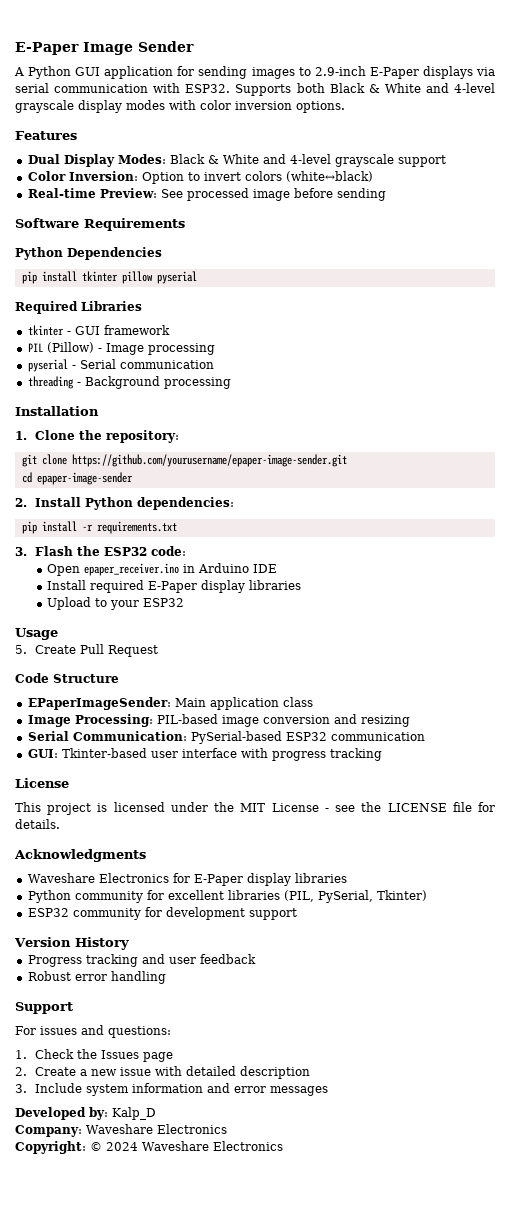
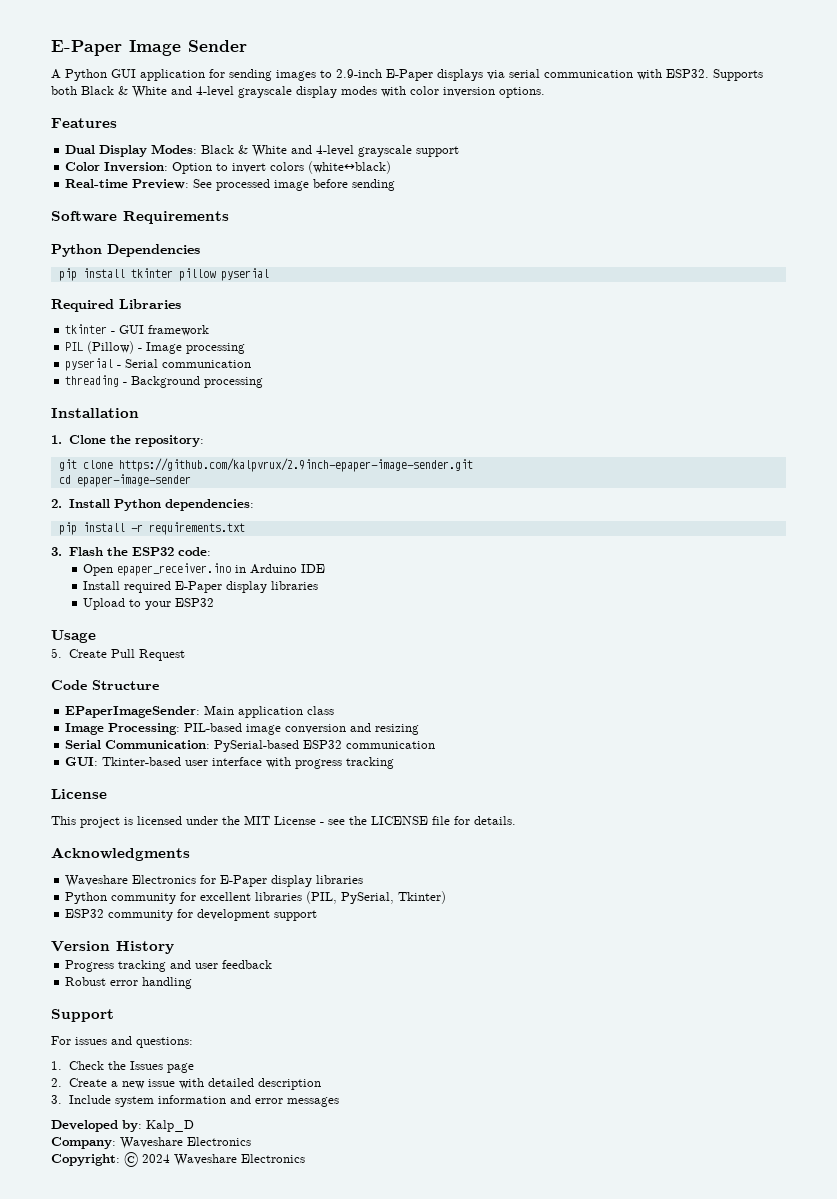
- git clone https://github.com/yourusername/epaper-image-sender.git
+ git clone https://github.com/kalpvrux/2.9inch-epaper-image-sender.git

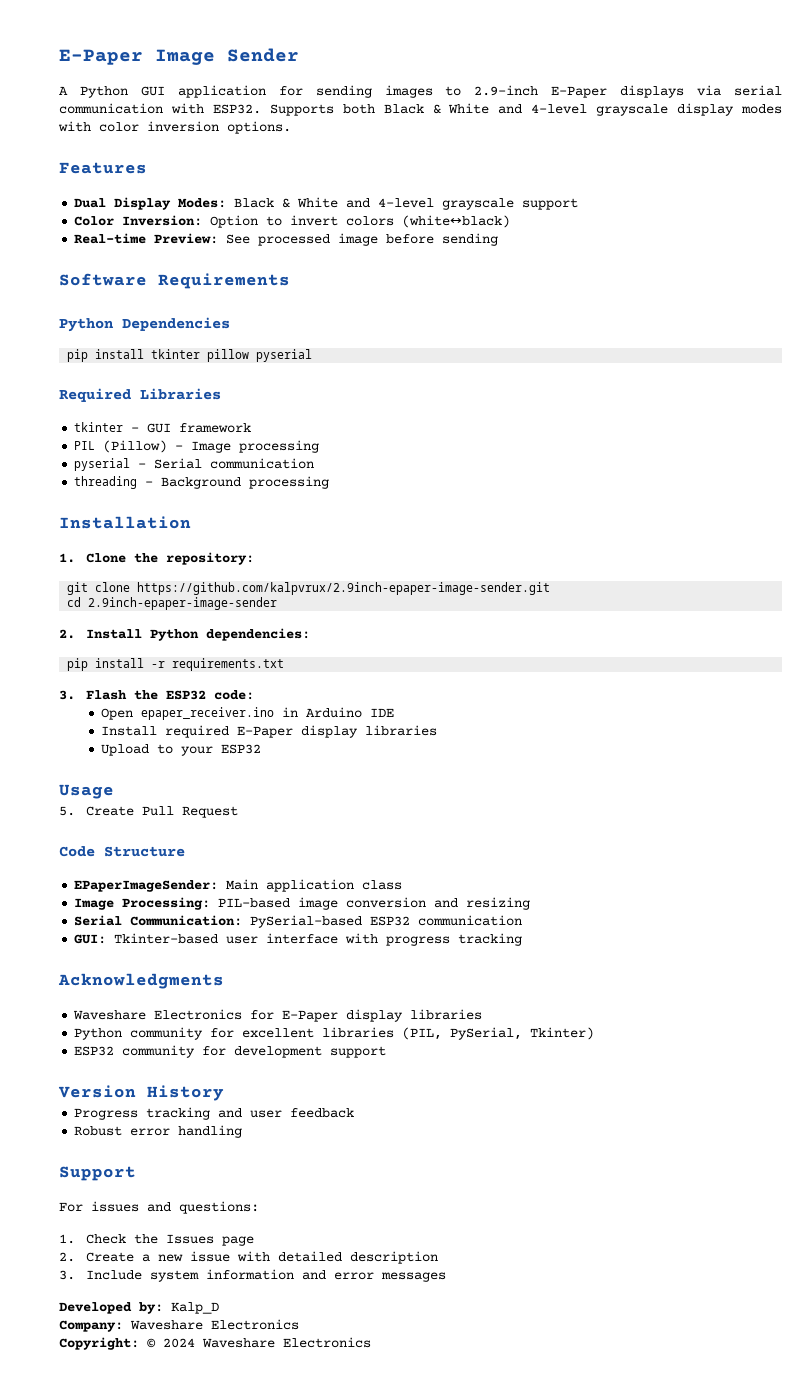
- cd epaper-image-sender
+ cd 2.9inch-epaper-image-sender
  GUI: Tkinter-based user interface with progress tracking
- License
- This project is licensed under the MIT License - see the LICENSE file for details.

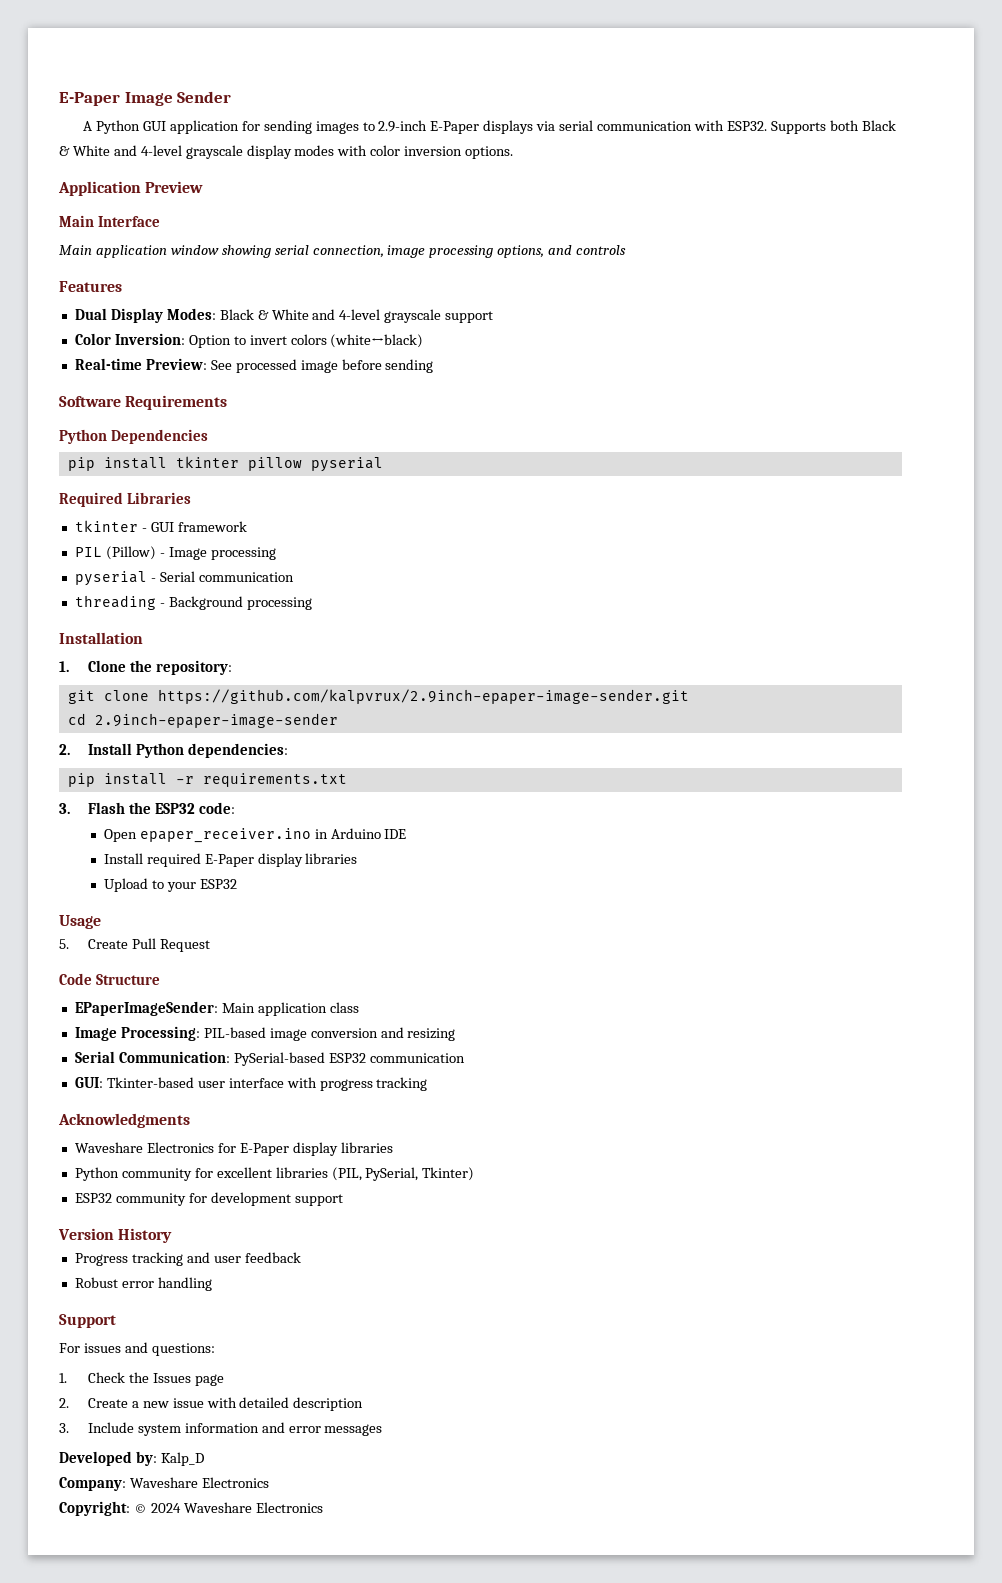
+ Application Preview
+ Main Interface
+ Main application window showing serial connection, image processing options, and controls

